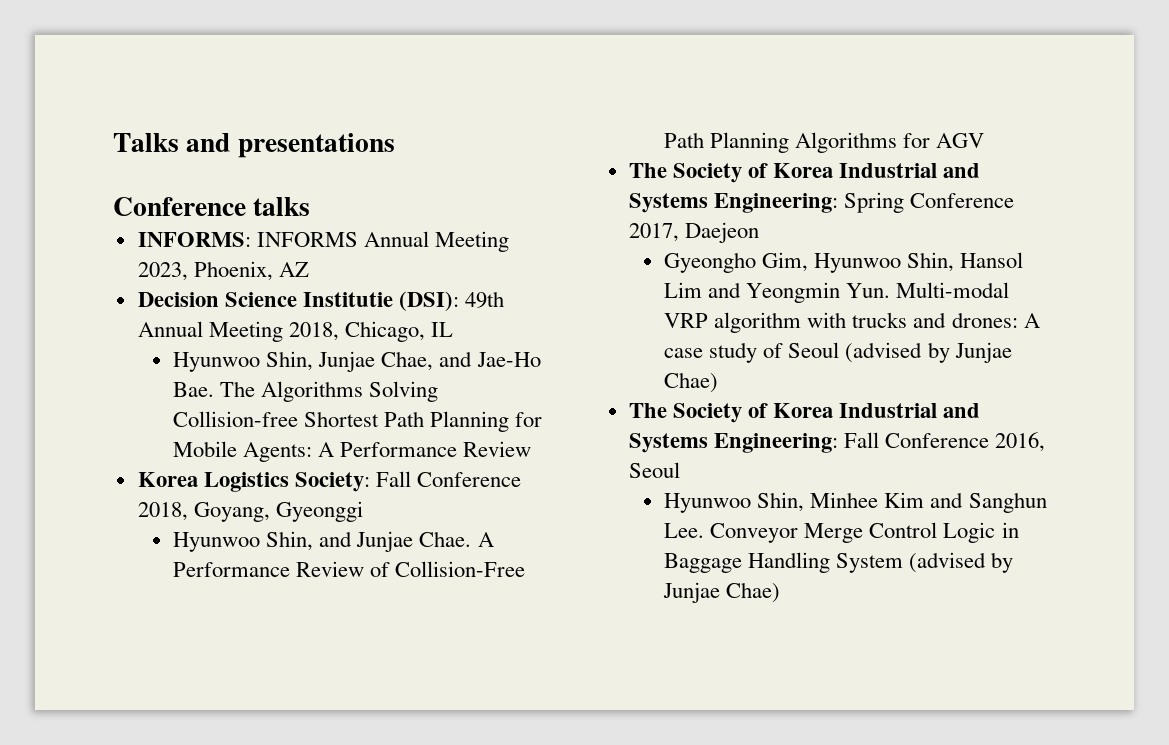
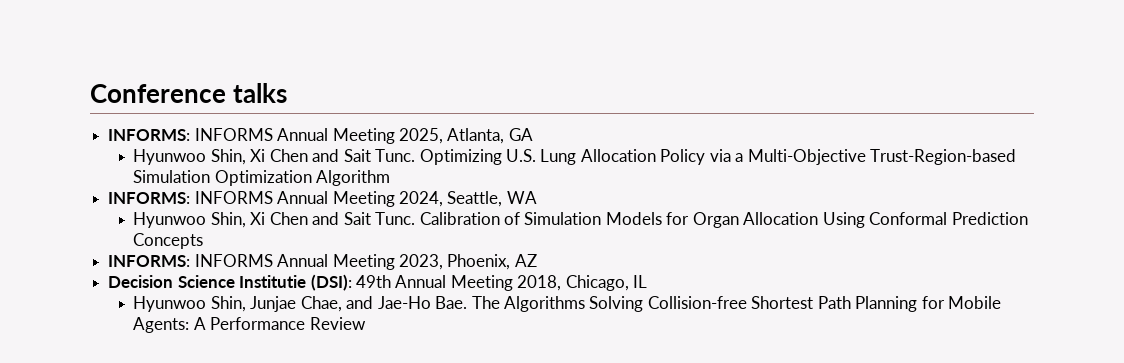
- Talks and presentations
+ INFORMS: INFORMS Annual Meeting 2025, Atlanta, GA
+ Hyunwoo Shin, Xi Chen and Sait Tunc. Optimizing U.S. Lung Allocation Policy via a Multi-Objective Trust-Region-based Simulation Optimization Algorithm
+ INFORMS: INFORMS Annual Meeting 2024, Seattle, WA
+ Hyunwoo Shin, Xi Chen and Sait Tunc. Calibration of Simulation Models for Organ Allocation Using Conformal Prediction Concepts
- Korea Logistics Society: Fall Conference 2018, Goyang, Gyeonggi
- Hyunwoo Shin, and Junjae Chae. A Performance Review of Collision-Free Path Planning Algorithms for AGV
- The Society of Korea Industrial and Systems Engineering: Spring Conference 2017, Daejeon
- Gyeongho Gim, Hyunwoo Shin, Hansol Lim and Yeongmin Yun. Multi-modal VRP algorithm with trucks and drones: A case study of Seoul (advised by Junjae Chae)
- The Society of Korea Industrial and Systems Engineering: Fall Conference 2016, Seoul
- Hyunwoo Shin, Minhee Kim and Sanghun Lee. Conveyor Merge Control Logic in Baggage Handling System (advised by Junjae Chae)

